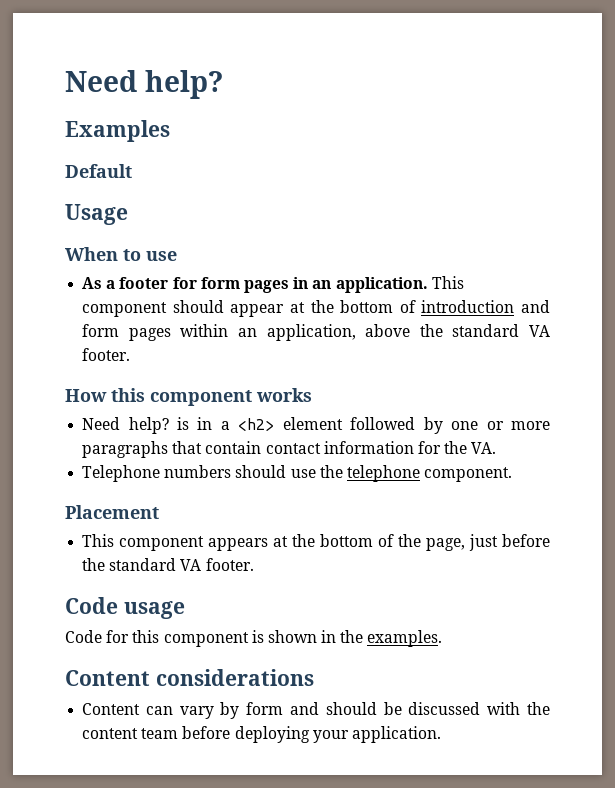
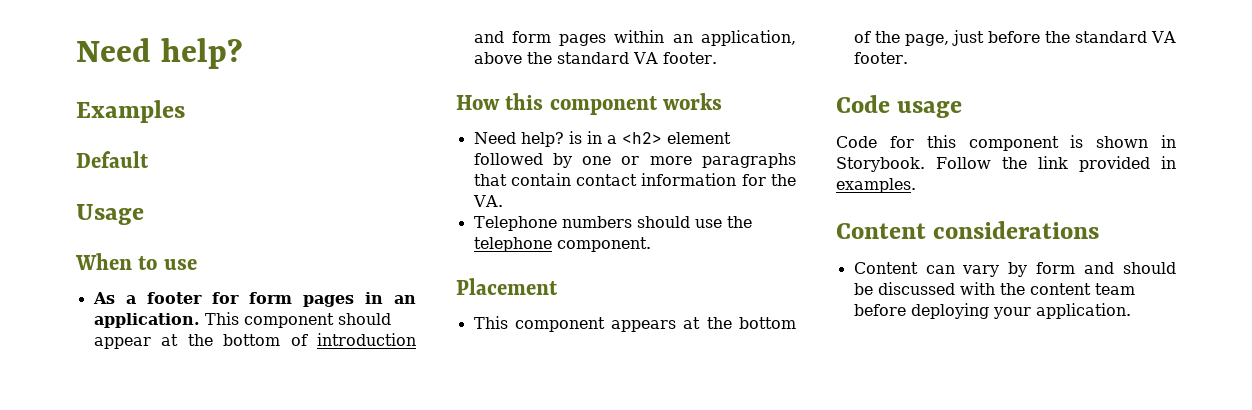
- Code for this component is shown in the examples.
+ Code for this component is shown in Storybook. Follow the link provided in examples.

